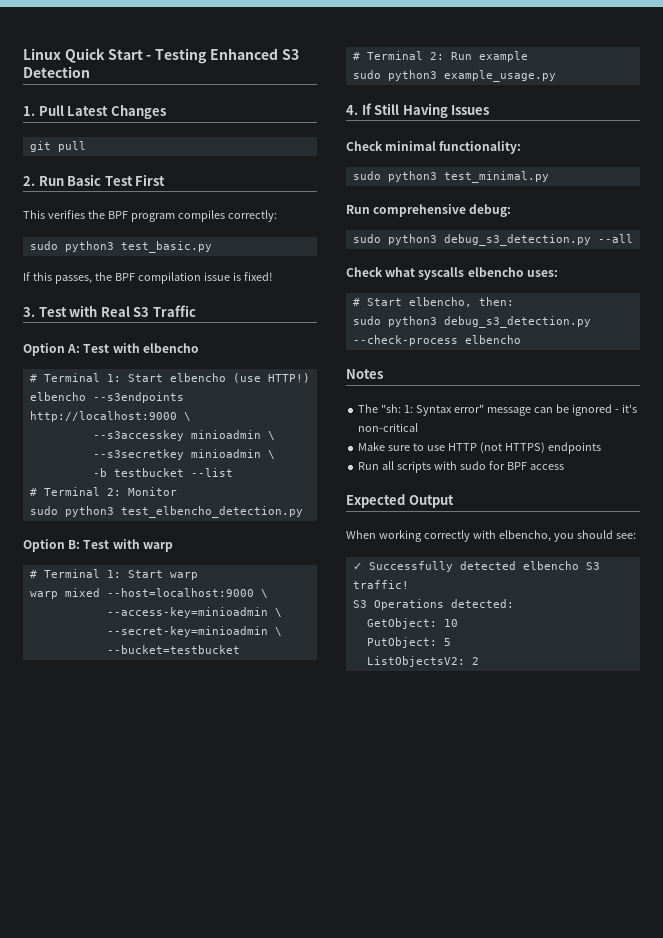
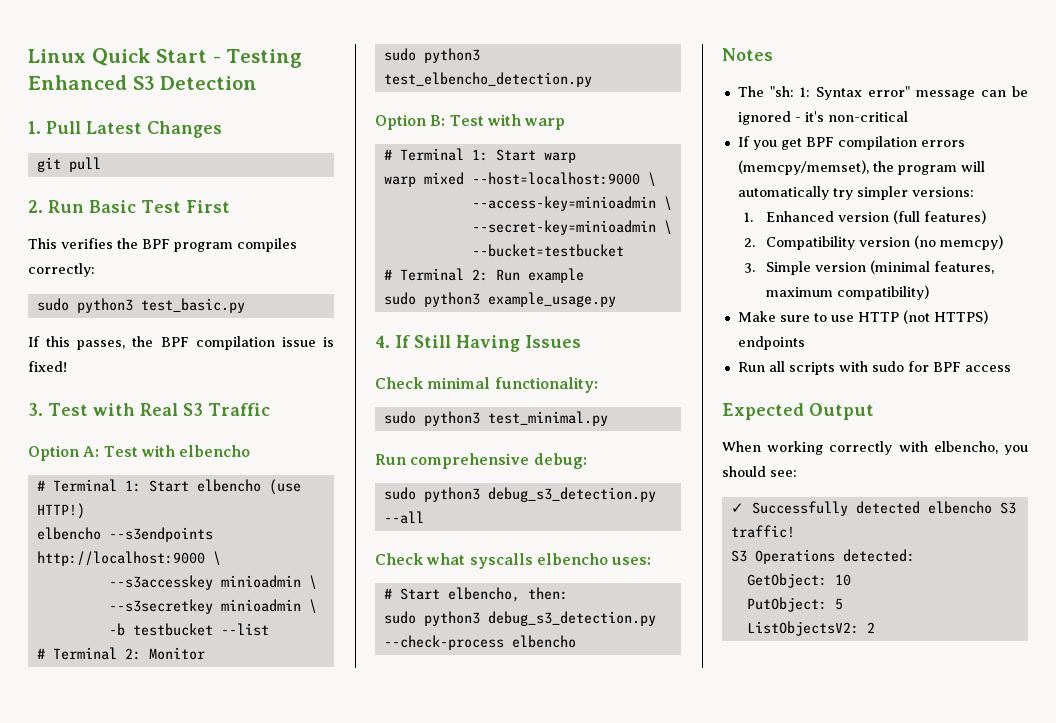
+ If you get BPF compilation errors (memcpy/memset), the program will automatically try simpler versions:
+ 1. Enhanced version (full features)
+ 2. Compatibility version (no memcpy)
+ 3. Simple version (minimal features, maximum compatibility)

